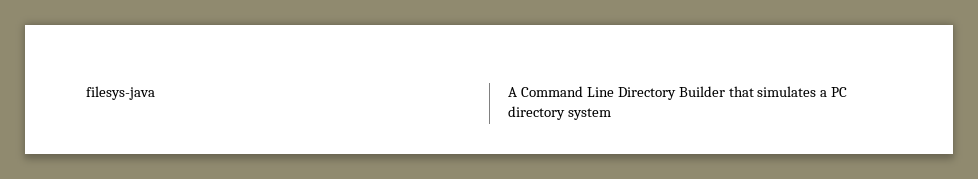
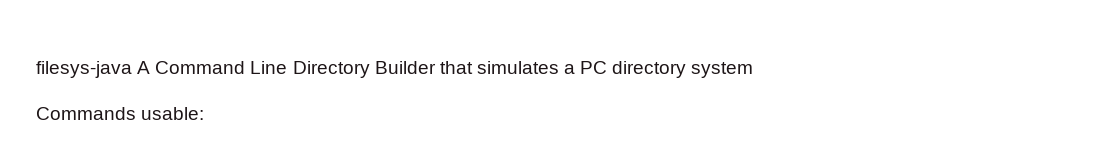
- filesys-java
- A Command Line Directory Builder that simulates a PC directory system
+ filesys-java A Command Line Directory Builder that simulates a PC directory system
+ Commands usable:

